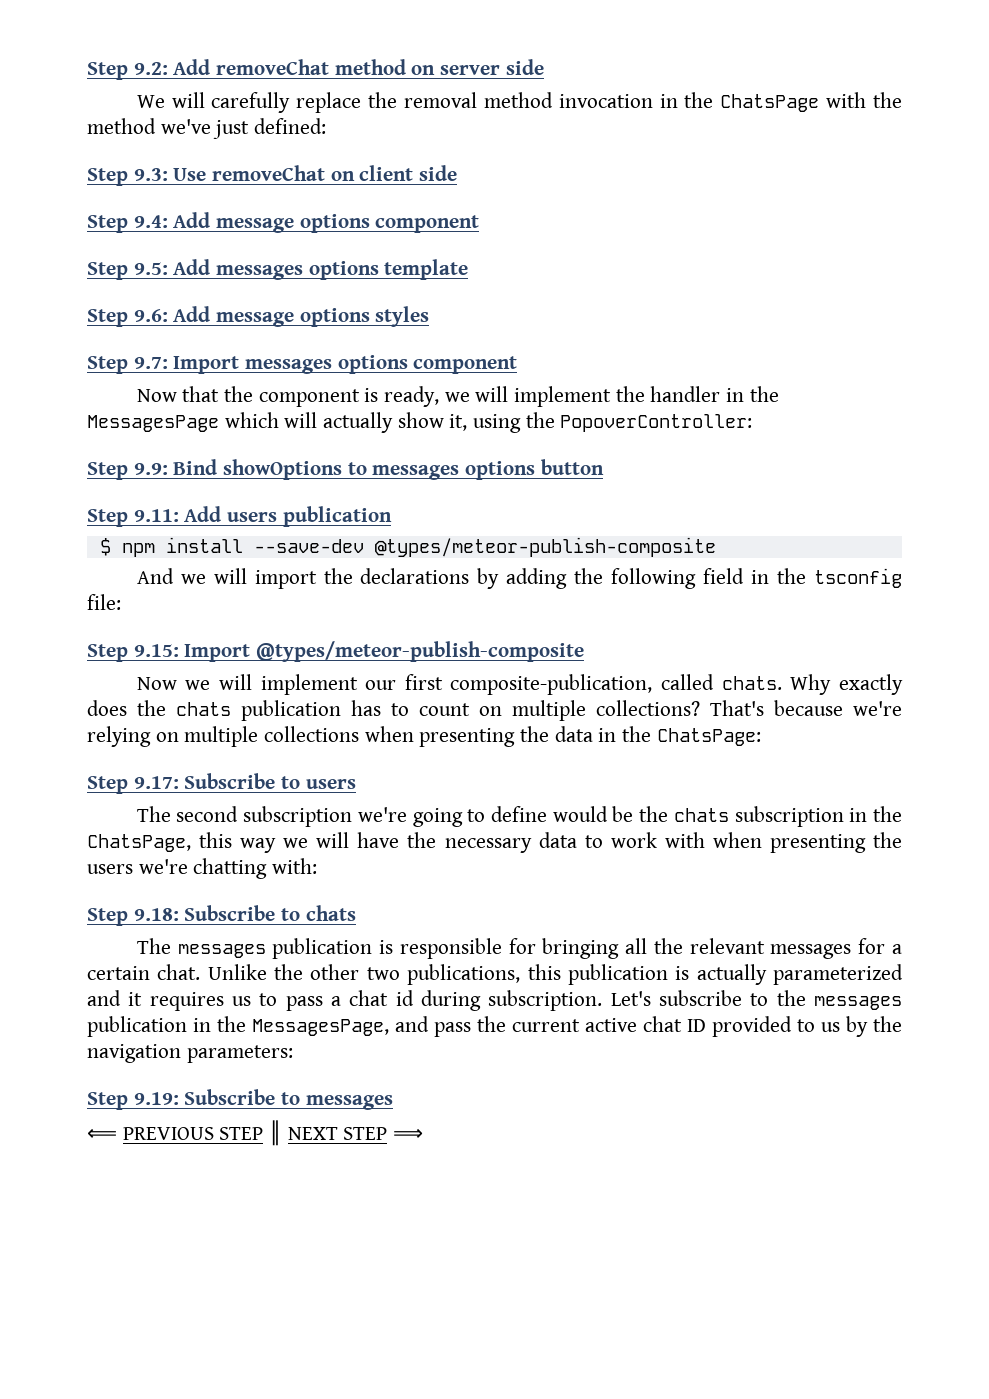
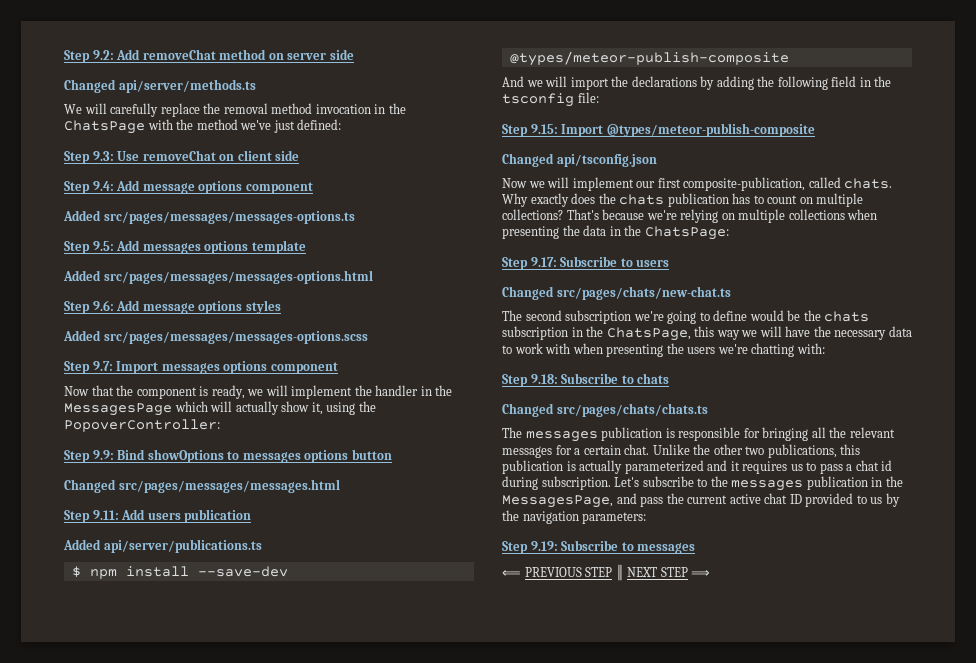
+ Changed api/server/methods.ts
+ Added src/pages/messages/messages-options.ts
+ Added src/pages/messages/messages-options.html
+ Added src/pages/messages/messages-options.scss
+ Changed src/pages/messages/messages.html
+ Added api/server/publications.ts
+ Changed api/tsconfig.json
+ Changed src/pages/chats/new-chat.ts
+ Changed src/pages/chats/chats.ts

